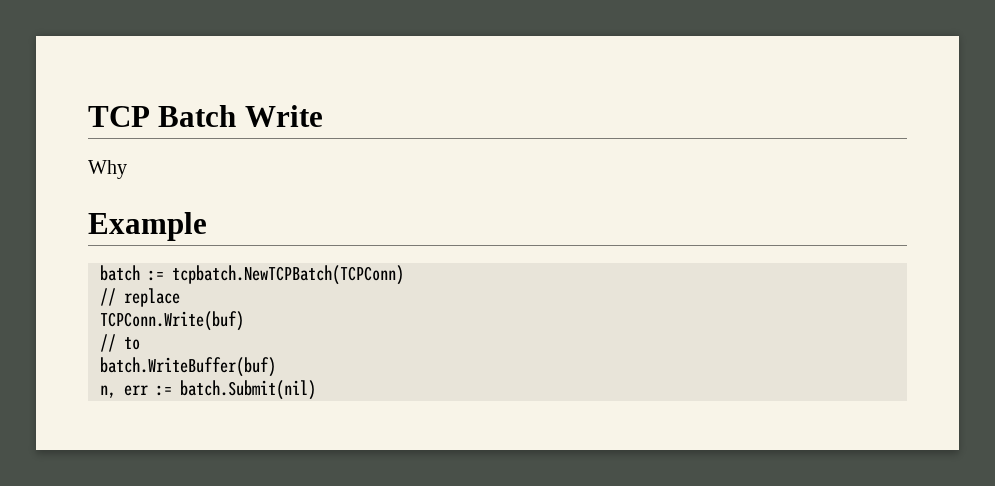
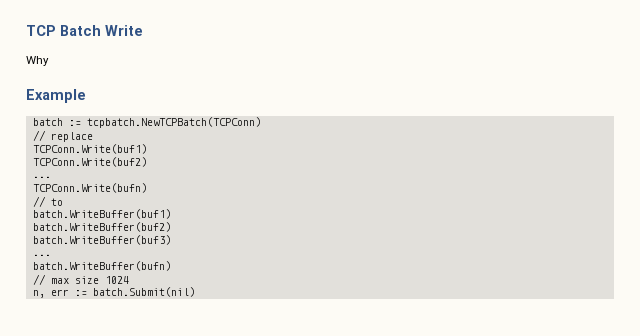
- TCPConn.Write(buf)
+ TCPConn.Write(buf1)
+ TCPConn.Write(buf2)
+ ...
+ TCPConn.Write(bufn)
  // to
- batch.WriteBuffer(buf)
+ batch.WriteBuffer(buf1)
+ batch.WriteBuffer(buf2)
+ batch.WriteBuffer(buf3)
+ ...
+ batch.WriteBuffer(bufn)
+ // max size 1024

